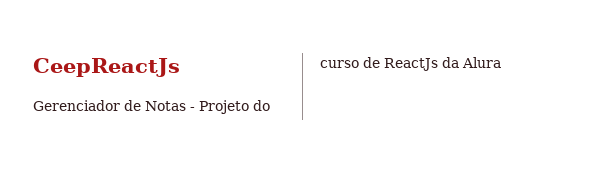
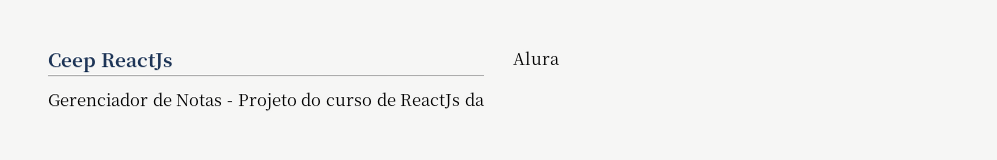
- CeepReactJs
+ Ceep ReactJs

